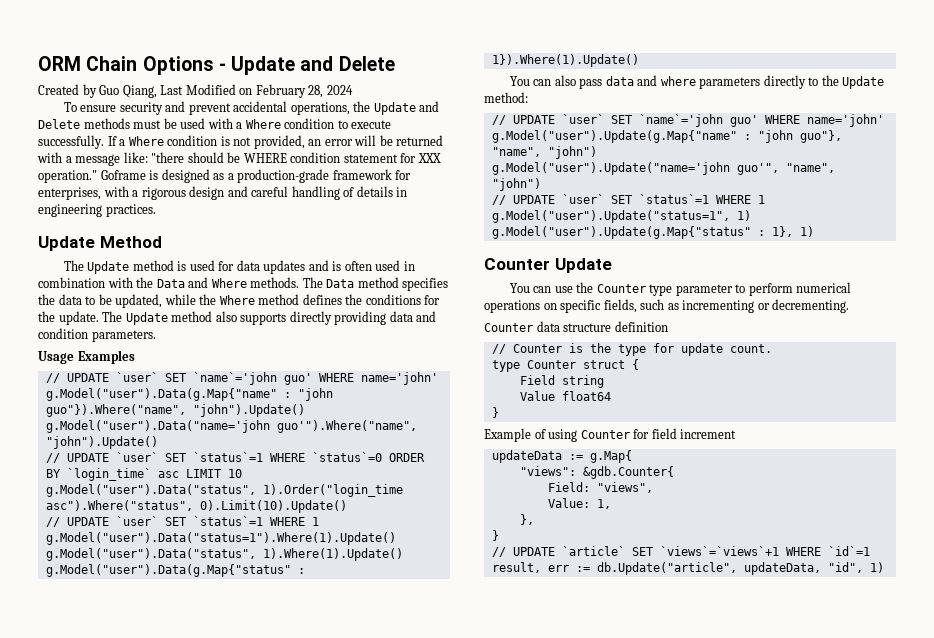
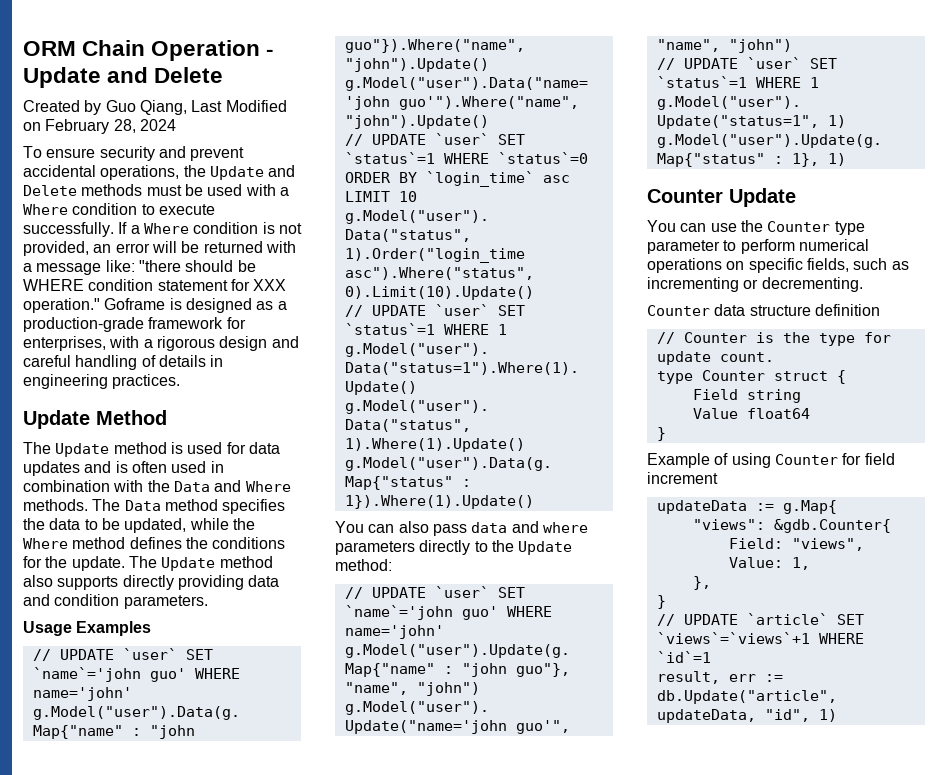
- ORM Chain Options - Update and Delete
+ ORM Chain Operation - Update and Delete

